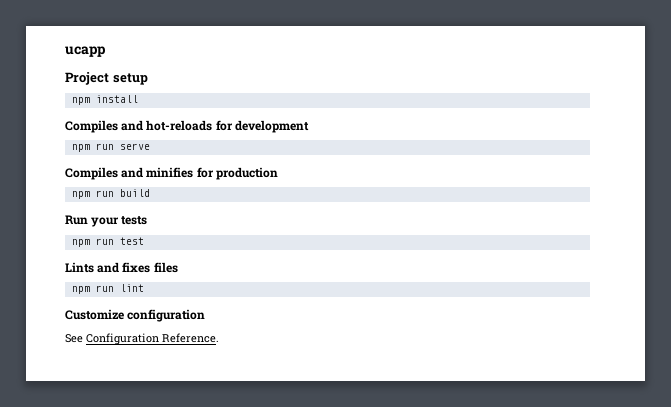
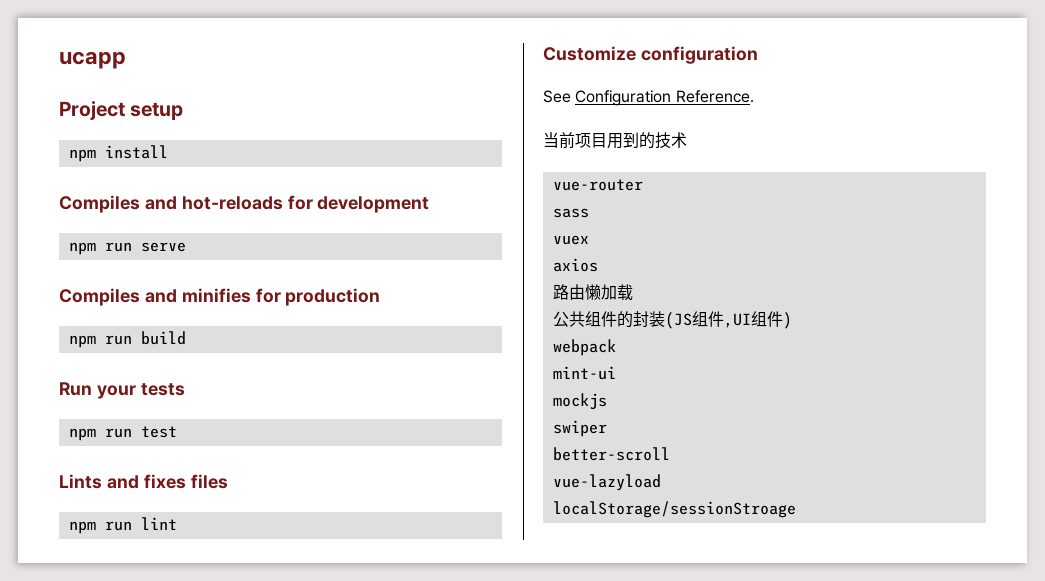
+ 当前项目用到的技术
+ vue-router
+ sass
+ vuex
+ axios
+ 路由懒加载
+ 公共组件的封装(JS组件,UI组件)
+ webpack
+ mint-ui
+ mockjs
+ swiper
+ better-scroll
+ vue-lazyload
+ localStorage/sessionStroage

